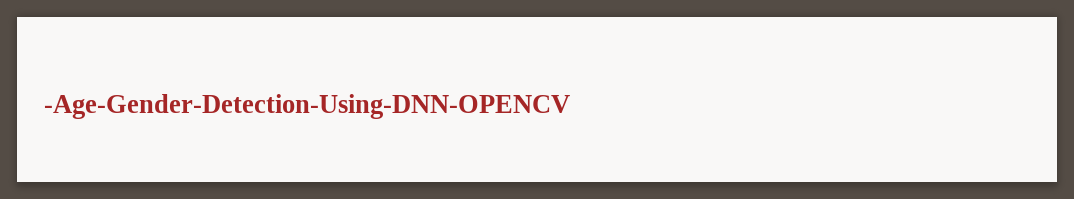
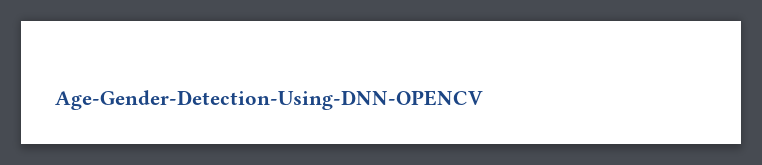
- -Age-Gender-Detection-Using-DNN-OPENCV
+ Age-Gender-Detection-Using-DNN-OPENCV

